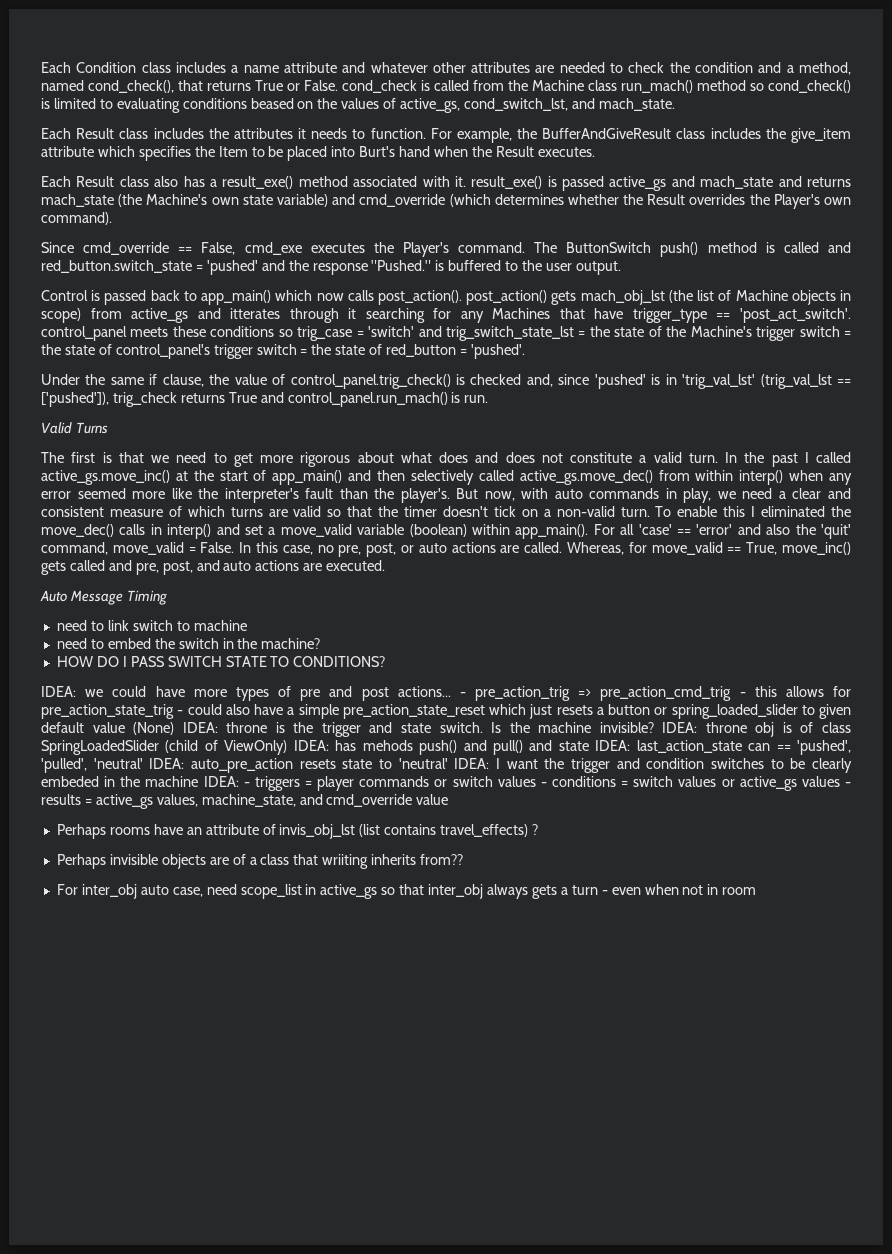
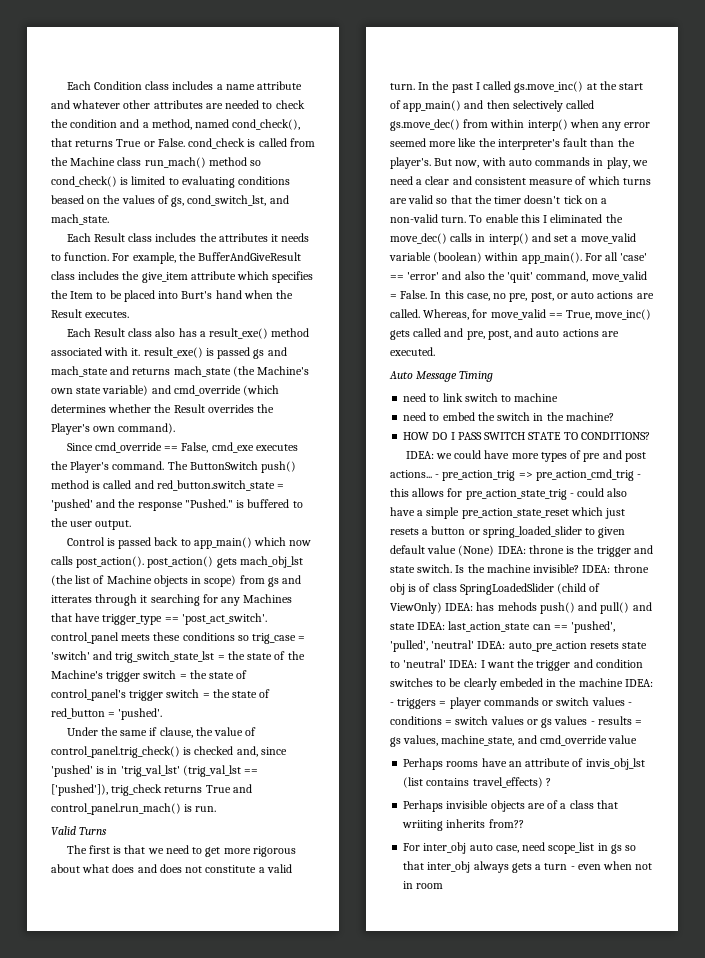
- Each Condition class includes a name attribute and whatever other attributes are needed to check the condition and a method, named cond_check(), that returns True or False. cond_check is called from the Machine class run_mach() method so cond_check() is limited to evaluating conditions beased on the values of active_gs, cond_switch_lst, and mach_state.
+ Each Condition class includes a name attribute and whatever other attributes are needed to check the condition and a method, named cond_check(), that returns True or False. cond_check is called from the Machine class run_mach() method so cond_check() is limited to evaluating conditions beased on the values of gs, cond_switch_lst, and mach_state.
- Each Result class also has a result_exe() method associated with it. result_exe() is passed active_gs and mach_state and returns mach_state (the Machine's own state variable) and cmd_override (which determines whether the Result overrides the Player's own command).
+ Each Result class also has a result_exe() method associated with it. result_exe() is passed gs and mach_state and returns mach_state (the Machine's own state variable) and cmd_override (which determines whether the Result overrides the Player's own command).
- Control is passed back to app_main() which now calls post_action(). post_action() gets mach_obj_lst (the list of Machine objects in scope) from active_gs and itterates through it searching for any Machines that have trigger_type == 'post_act_switch'. control_panel meets these conditions so trig_case = 'switch' and trig_switch_state_lst = the state of the Machine's trigger switch = the state of control_panel's trigger switch = the state of red_button = 'pushed'.
+ Control is passed back to app_main() which now calls post_action(). post_action() gets mach_obj_lst (the list of Machine objects in scope) from gs and itterates through it searching for any Machines that have trigger_type == 'post_act_switch'. control_panel meets these conditions so trig_case = 'switch' and trig_switch_state_lst = the state of the Machine's trigger switch = the state of control_panel's trigger switch = the state of red_button = 'pushed'.
- In the past I called active_gs.move_inc() at the start of app_main() and then selectively called active_gs.move_dec() from within interp() when any error seemed more like the interpreter's fault than the player's.
+ In the past I called gs.move_inc() at the start of app_main() and then selectively called gs.move_dec() from within interp() when any error seemed more like the interpreter's fault than the player's.
- - triggers = player commands or switch values - conditions = switch values or active_gs values - results = active_gs values, machine_state, and cmd_override value
+ - triggers = player commands or switch values - conditions = switch values or gs values - results = gs values, machine_state, and cmd_override value
- For inter_obj auto case, need scope_list in active_gs so that inter_obj always gets a turn - even when not in room
+ For inter_obj auto case, need scope_list in gs so that inter_obj always gets a turn - even when not in room

